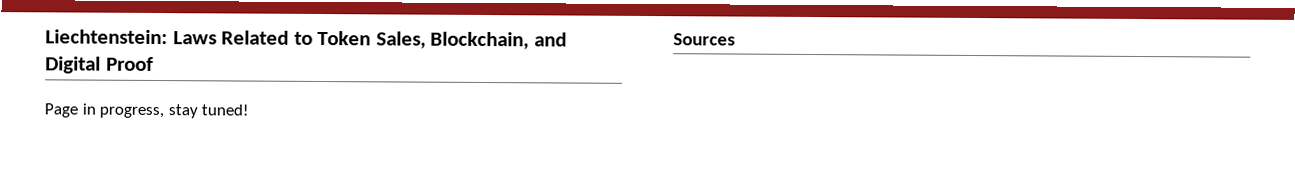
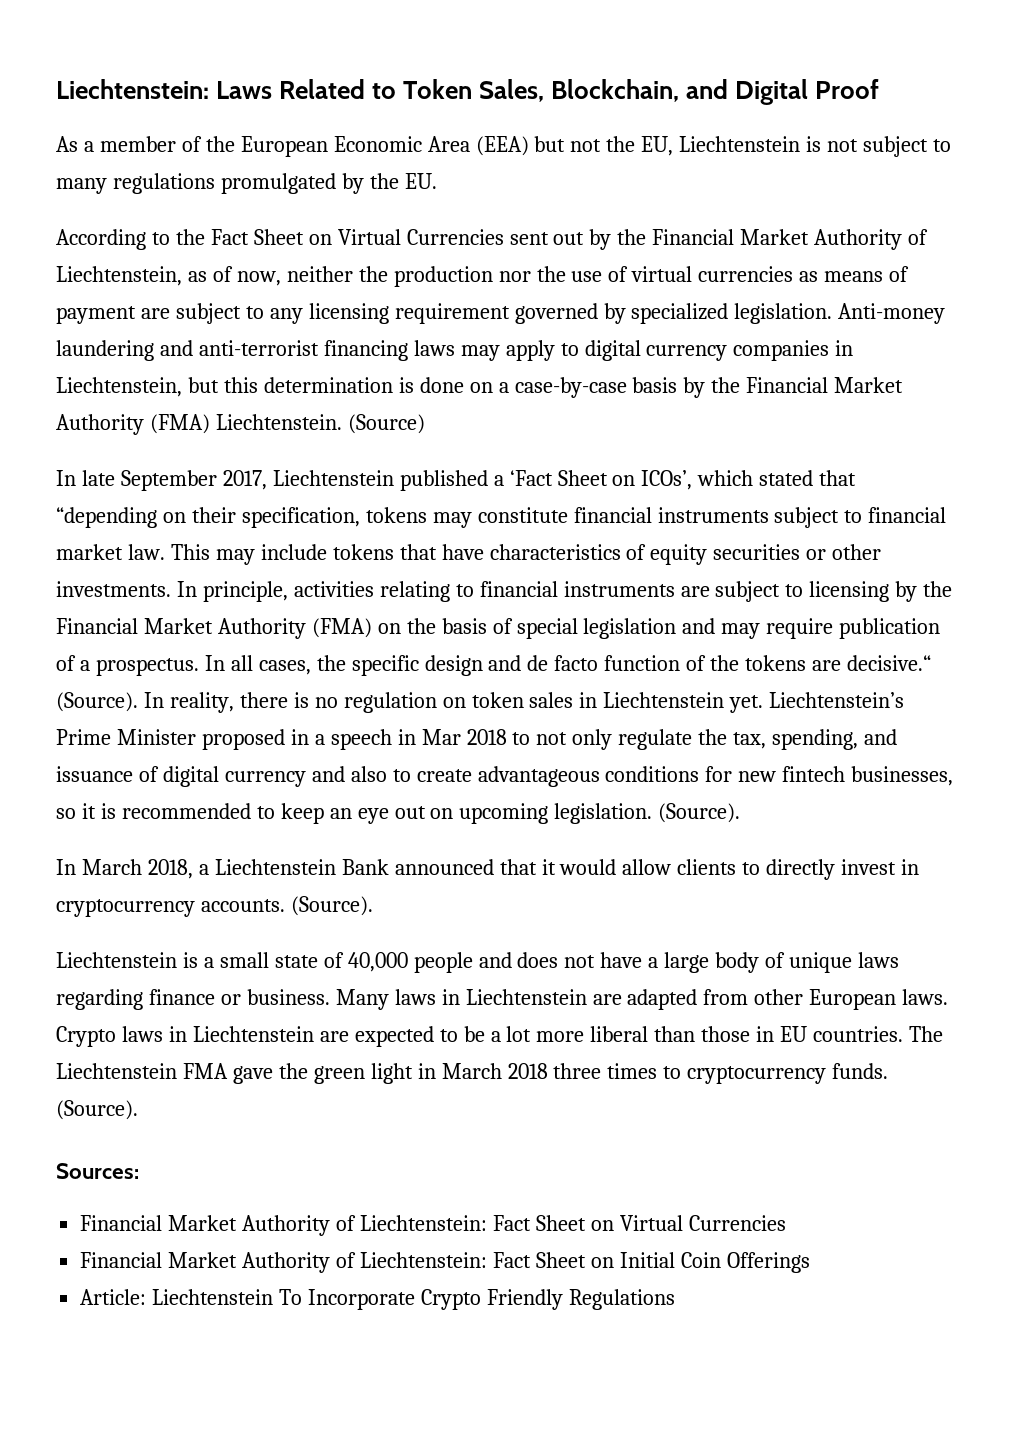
- Page in progress, stay tuned!
- Sources
+ As a member of the European Economic Area (EEA) but not the EU, Liechtenstein is not subject to many regulations promulgated by the EU.
+ According to the Fact Sheet on Virtual Currencies sent out by the Financial Market Authority of Liechtenstein, as of now, neither the production nor the use of virtual currencies as means of payment are subject to any licensing requirement governed by specialized legislation. Anti-money laundering and anti-terrorist financing laws may apply to digital currency companies in Liechtenstein, but this determination is done on a case-by-case basis by the Financial Market Authority (FMA) Liechtenstein. (Source)
+ In late September 2017, Liechtenstein published a ‘Fact Sheet on ICOs’, which stated that “depending on their specification, tokens may constitute financial instruments subject to financial market law. This may include tokens that have characteristics of equity securities or other investments. In principle, activities relating to financial instruments are subject to licensing by the Financial Market Authority (FMA) on the basis of special legislation and may require publication of a prospectus. In all cases, the specific design and de facto function of the tokens are decisive.“ (Source). In reality, there is no regulation on token sales in Liechtenstein yet. Liechtenstein’s Prime Minister proposed in a speech in Mar 2018 to not only regulate the tax, spending, and issuance of digital currency and also to create advantageous conditions for new fintech businesses, so it is recommended to keep an eye out on upcoming legislation. (Source).
+ In March 2018, a Liechtenstein Bank announced that it would allow clients to directly invest in cryptocurrency accounts. (Source).
+ Liechtenstein is a small state of 40,000 people and does not have a large body of unique laws regarding finance or business. Many laws in Liechtenstein are adapted from other European laws. Crypto laws in Liechtenstein are expected to be a lot more liberal than those in EU countries. The Liechtenstein FMA gave the green light in March 2018 three times to cryptocurrency funds. (Source).
+ Sources:
+ Financial Market Authority of Liechtenstein: Fact Sheet on Virtual Currencies
+ Financial Market Authority of Liechtenstein: Fact Sheet on Initial Coin Offerings
+ Article: Liechtenstein To Incorporate Crypto Friendly Regulations

